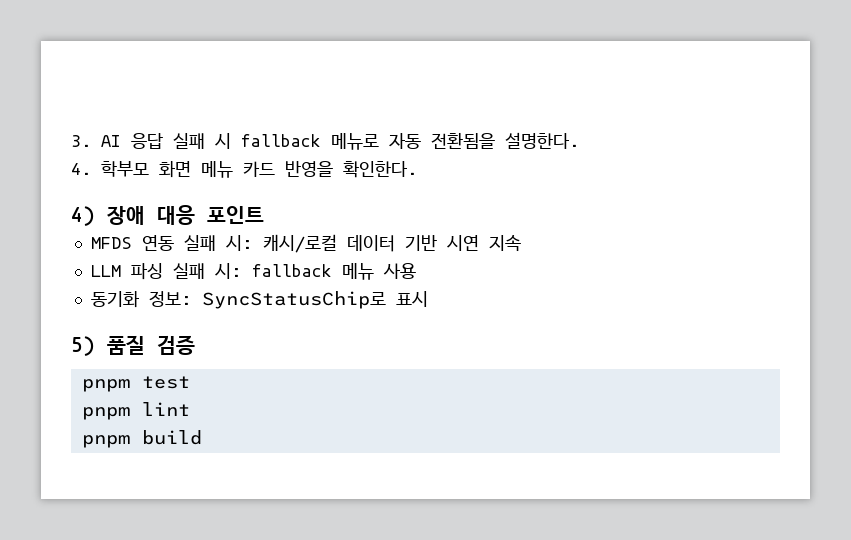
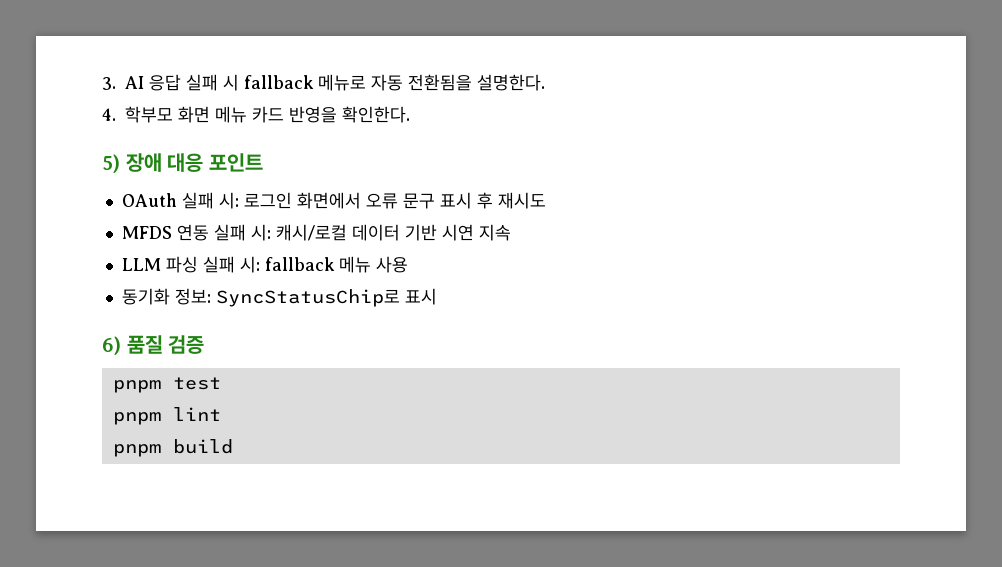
- 4) 장애 대응 포인트
+ 5) 장애 대응 포인트
+ OAuth 실패 시: 로그인 화면에서 오류 문구 표시 후 재시도
- 5) 품질 검증
+ 6) 품질 검증

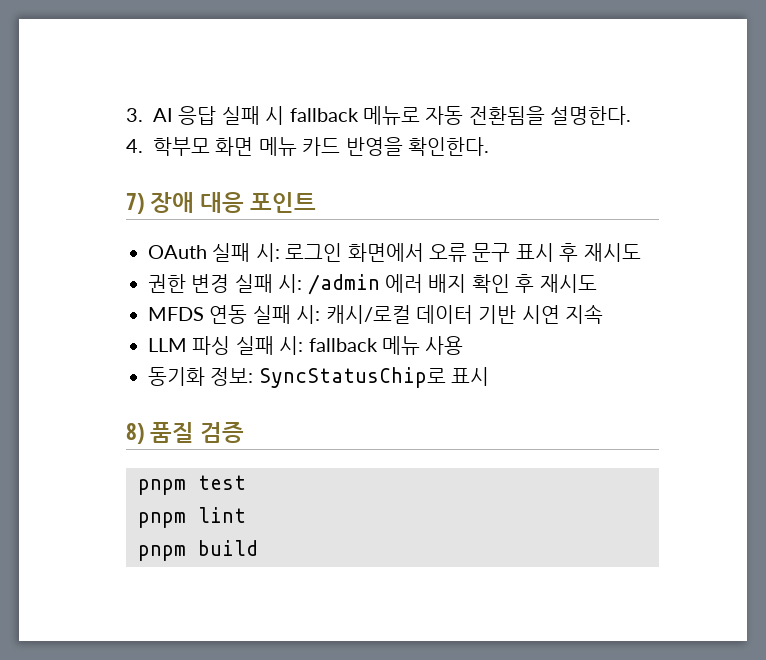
- 5) 장애 대응 포인트
+ 7) 장애 대응 포인트
+ 권한 변경 실패 시: /admin 에러 배지 확인 후 재시도
- 6) 품질 검증
+ 8) 품질 검증

